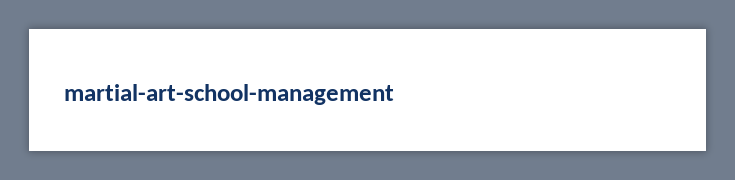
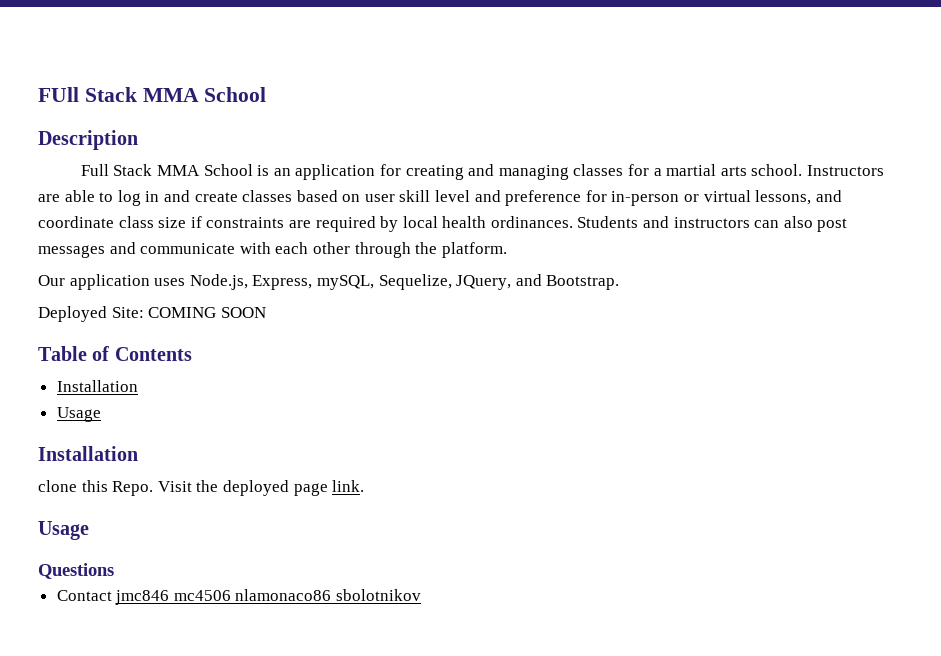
- martial-art-school-management
+ FUll Stack MMA School
+ Description
+ Full Stack MMA School is an application for creating and managing classes for a martial arts school. Instructors are able to log in and create classes based on user skill level and preference for in-person or virtual lessons, and coordinate class size if constraints are required by local health ordinances. Students and instructors can also post messages and communicate with each other through the platform.
+ Our application uses Node.js, Express, mySQL, Sequelize, JQuery, and Bootstrap.
+ Deployed Site: COMING SOON
+ Table of Contents
+ Installation
+ Usage
+ Installation
+ clone this Repo. Visit the deployed page link.
+ Usage
+ Questions
+ Contact jmc846 mc4506 nlamonaco86 sbolotnikov

